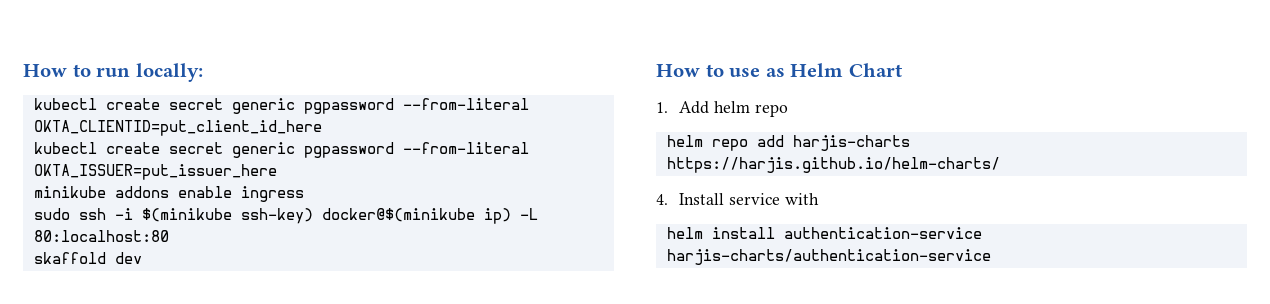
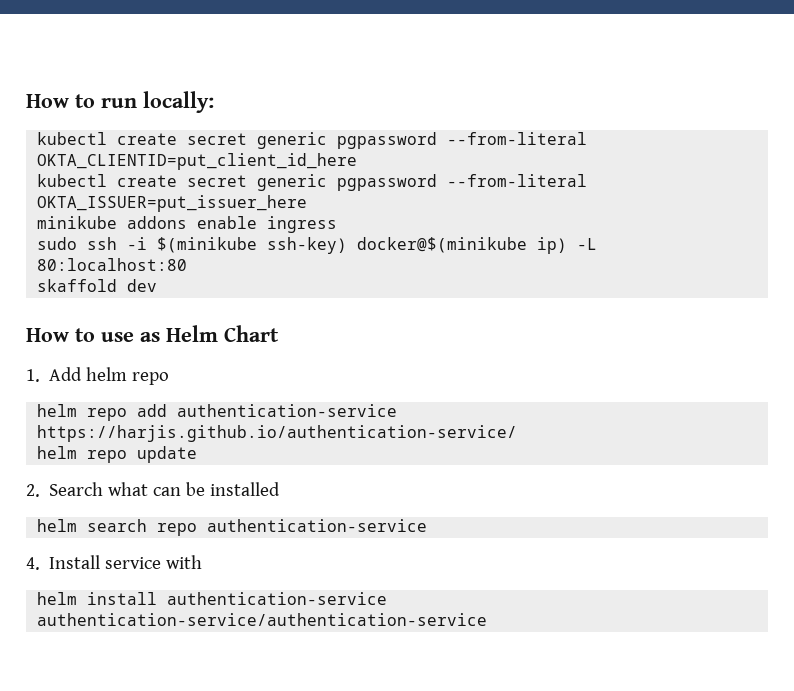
- helm repo add harjis-charts https://harjis.github.io/helm-charts/
+ helm repo add authentication-service https://harjis.github.io/authentication-service/
+ helm repo update
+ 2. Search what can be installed
+ helm search repo authentication-service
- helm install authentication-service harjis-charts/authentication-service
+ helm install authentication-service authentication-service/authentication-service

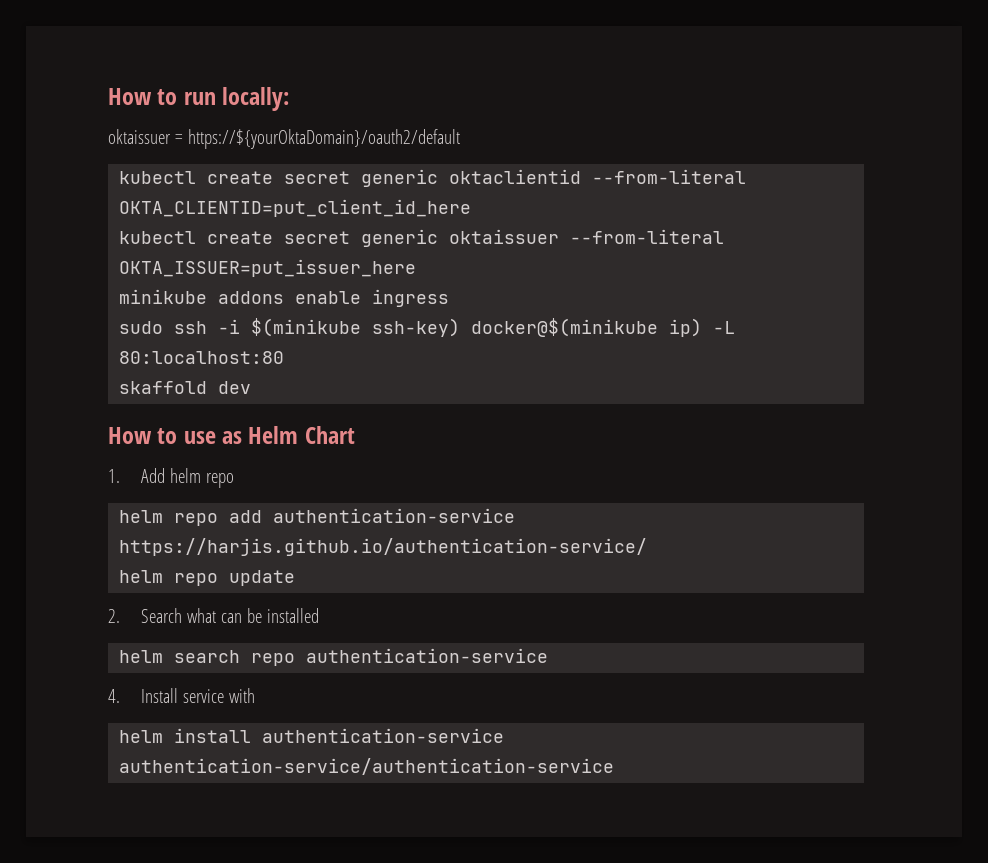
- kubectl create secret generic pgpassword --from-literal OKTA_CLIENTID=put_client_id_here
+ oktaissuer = https://${yourOktaDomain}/oauth2/default
+ kubectl create secret generic oktaclientid --from-literal OKTA_CLIENTID=put_client_id_here
- kubectl create secret generic pgpassword --from-literal OKTA_ISSUER=put_issuer_here
+ kubectl create secret generic oktaissuer --from-literal OKTA_ISSUER=put_issuer_here

